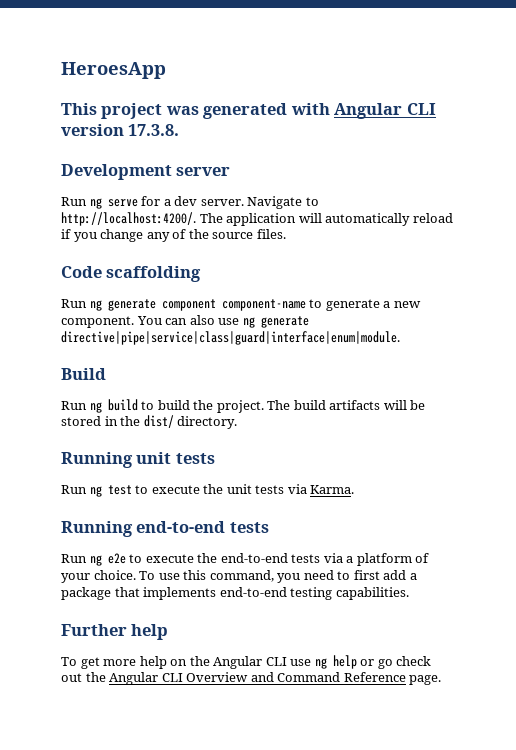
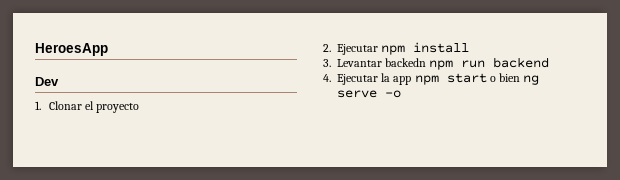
- This project was generated with Angular CLI version 17.3.8.
- Development server
- Run ng serve for a dev server. Navigate to http://localhost:4200/. The application will automatically reload if you change any of the source files.
- Code scaffolding
- Run ng generate component component-name to generate a new component. You can also use ng generate directive|pipe|service|class|guard|interface|enum|module.
- Build
- Run ng build to build the project. The build artifacts will be stored in the dist/ directory.
- Running unit tests
- Run ng test to execute the unit tests via Karma.
- Running end-to-end tests
- Run ng e2e to execute the end-to-end tests via a platform of your choice. To use this command, you need to first add a package that implements end-to-end testing capabilities.
- Further help
- To get more help on the Angular CLI use ng help or go check out the Angular CLI Overview and Command Reference page.
+ Dev
+ 1. Clonar el proyecto
+ 2. Ejecutar npm install
+ 3. Levantar backedn npm run backend
+ 4. Ejecutar la app npm start o bien ng serve -o

